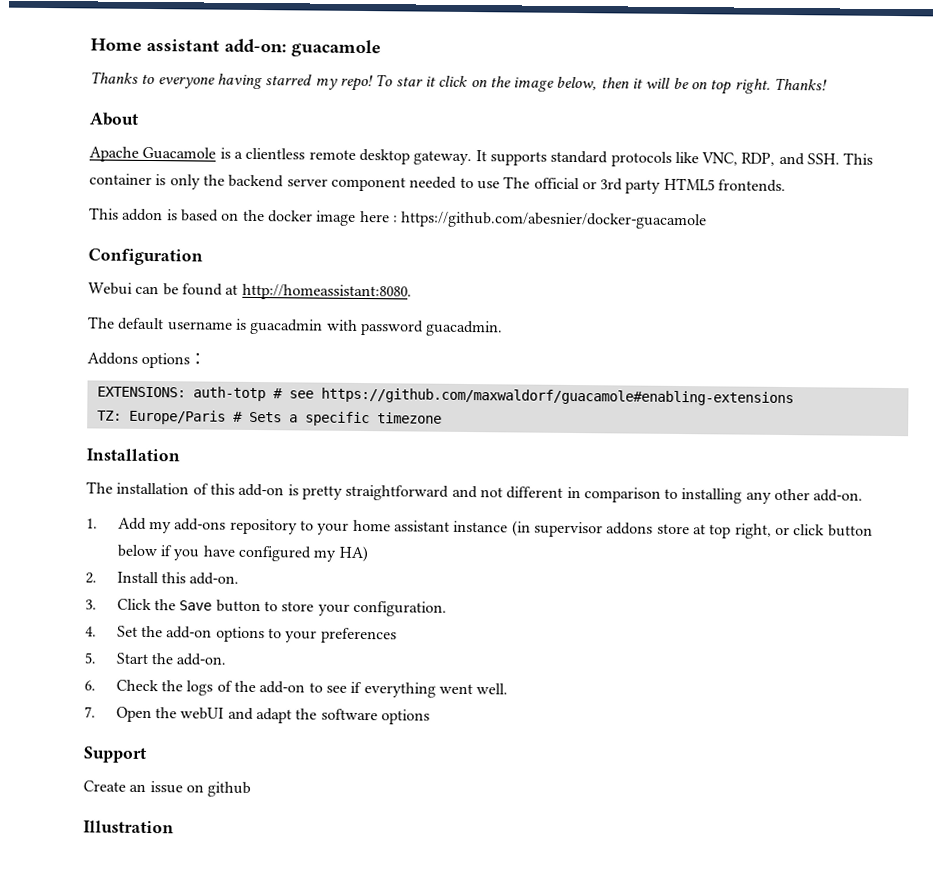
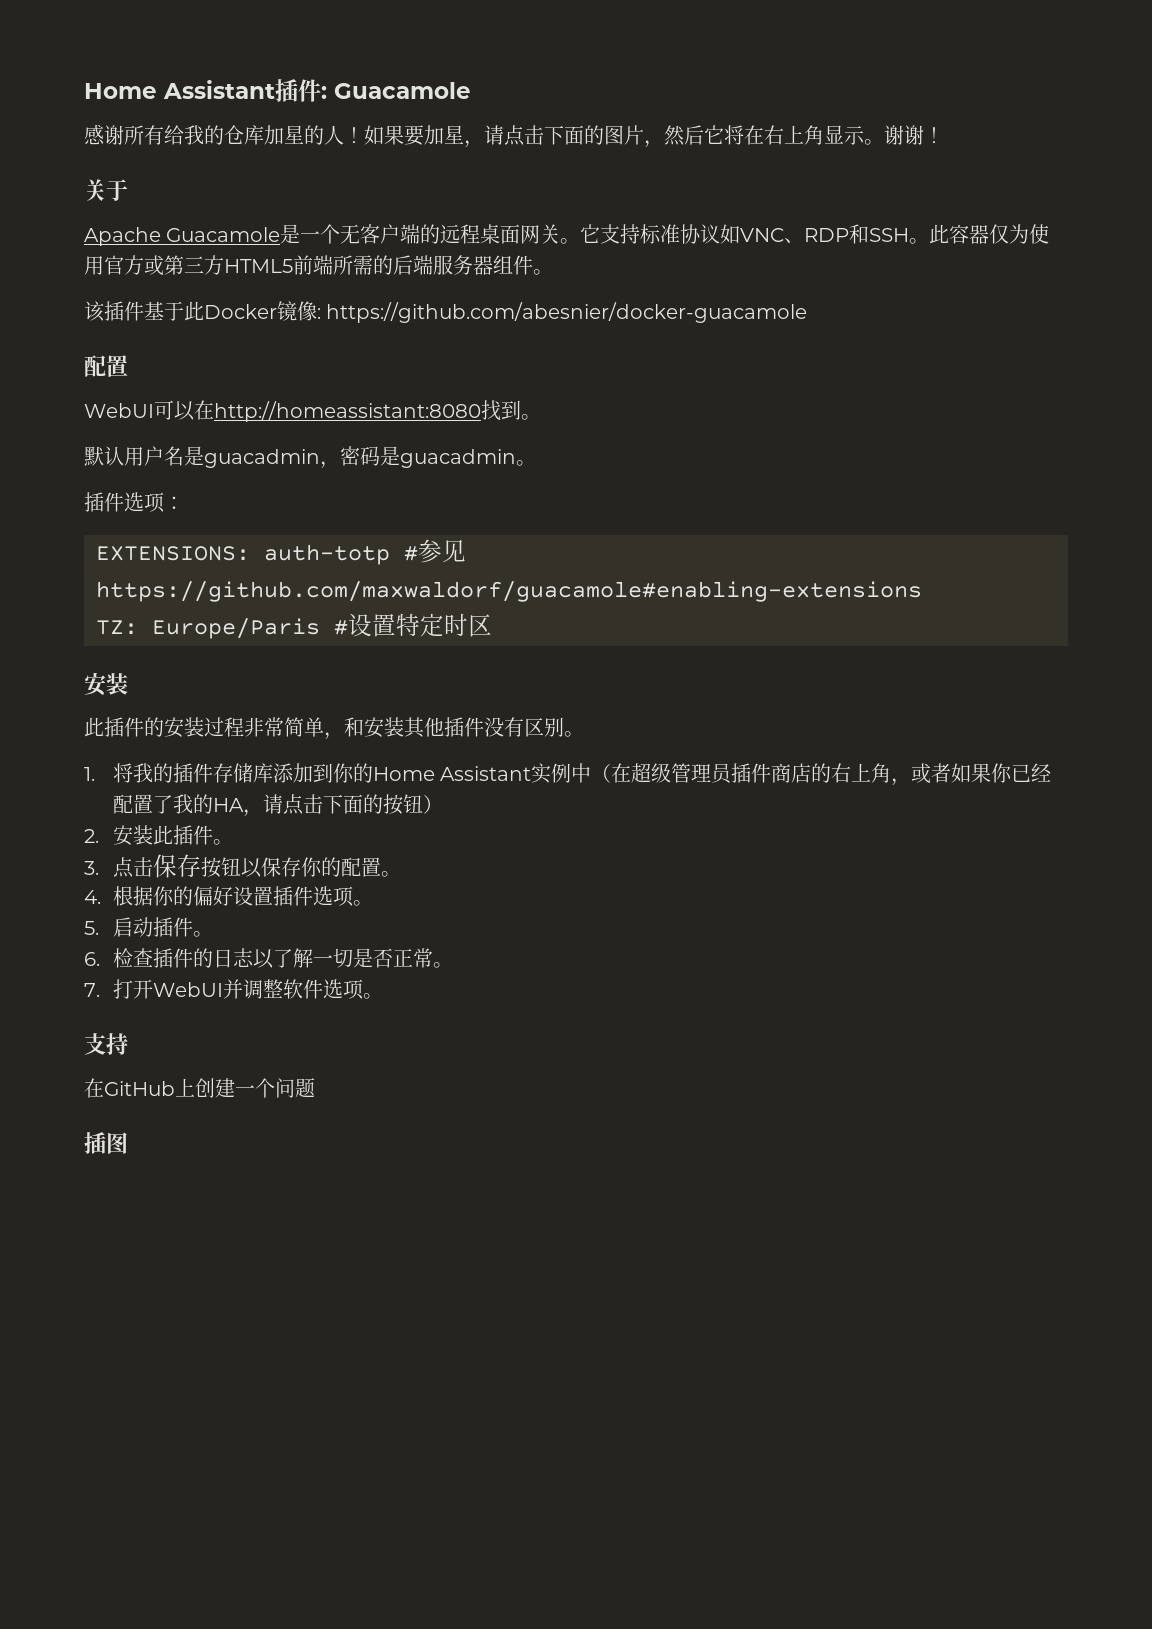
- Home assistant add-on: guacamole
- Thanks to everyone having starred my repo! To star it click on the image below, then it will be on top right. Thanks!
- About
- Apache Guacamole is a clientless remote desktop gateway. It supports standard protocols like VNC, RDP, and SSH. This container is only the backend server component needed to use The official or 3rd party HTML5 frontends.
- This addon is based on the docker image here : https://github.com/abesnier/docker-guacamole
- Configuration
- Webui can be found at http://homeassistant:8080.
- The default username is guacadmin with password guacadmin.
- Addons options：
+ Home Assistant插件: Guacamole
+ 感谢所有给我的仓库加星的人！如果要加星，请点击下面的图片，然后它将在右上角显示。谢谢！
+ 关于
+ Apache Guacamole是一个无客户端的远程桌面网关。它支持标准协议如VNC、RDP和SSH。此容器仅为使用官方或第三方HTML5前端所需的后端服务器组件。
+ 该插件基于此Docker镜像: https://github.com/abesnier/docker-guacamole
+ 配置
+ WebUI可以在http://homeassistant:8080找到。
+ 默认用户名是guacadmin，密码是guacadmin。
+ 插件选项：
- EXTENSIONS: auth-totp # see https://github.com/maxwaldorf/guacamole#enabling-extensions
+ EXTENSIONS: auth-totp #参见https://github.com/maxwaldorf/guacamole#enabling-extensions
- TZ: Europe/Paris # Sets a specific timezone
- Installation
- The installation of this add-on is pretty straightforward and not different in comparison to installing any other add-on.
- 1. Add my add-ons repository to your home assistant instance (in supervisor addons store at top right, or click button below if you have configured my HA)
- 2. Install this add-on.
- 3. Click the Save button to store your configuration.
- 4. Set the add-on options to your preferences
- 5. Start the add-on.
- 6. Check the logs of the add-on to see if everything went well.
- 7. Open the webUI and adapt the software options
- Support
- Create an issue on github
- Illustration
+ TZ: Europe/Paris #设置特定时区
+ 安装
+ 此插件的安装过程非常简单，和安装其他插件没有区别。
+ 1.将我的插件存储库添加到你的Home Assistant实例中（在超级管理员插件商店的右上角，或者如果你已经配置了我的HA，请点击下面的按钮）
+ 2.安装此插件。
+ 3.点击保存按钮以保存你的配置。
+ 4.根据你的偏好设置插件选项。
+ 5.启动插件。
+ 6.检查插件的日志以了解一切是否正常。
+ 7.打开WebUI并调整软件选项。
+ 支持
+ 在GitHub上创建一个问题
+ 插图

